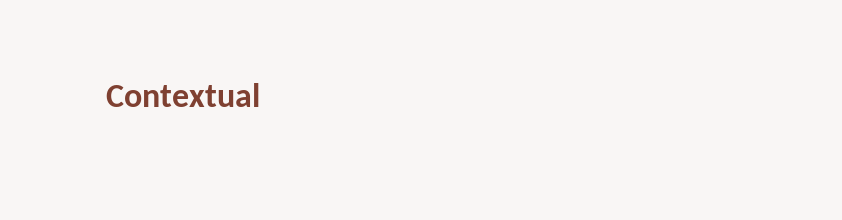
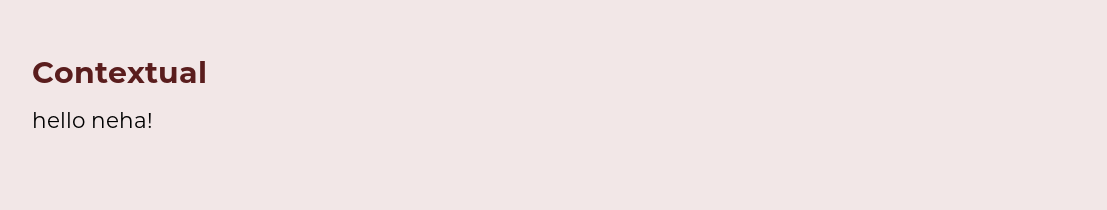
+ hello neha!

